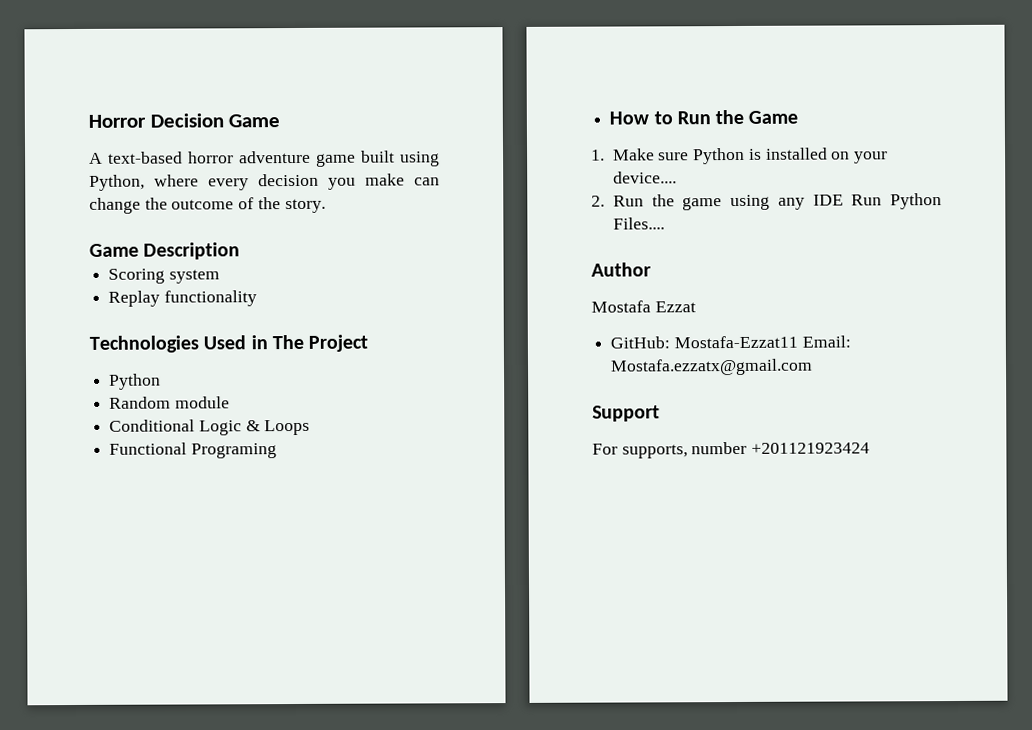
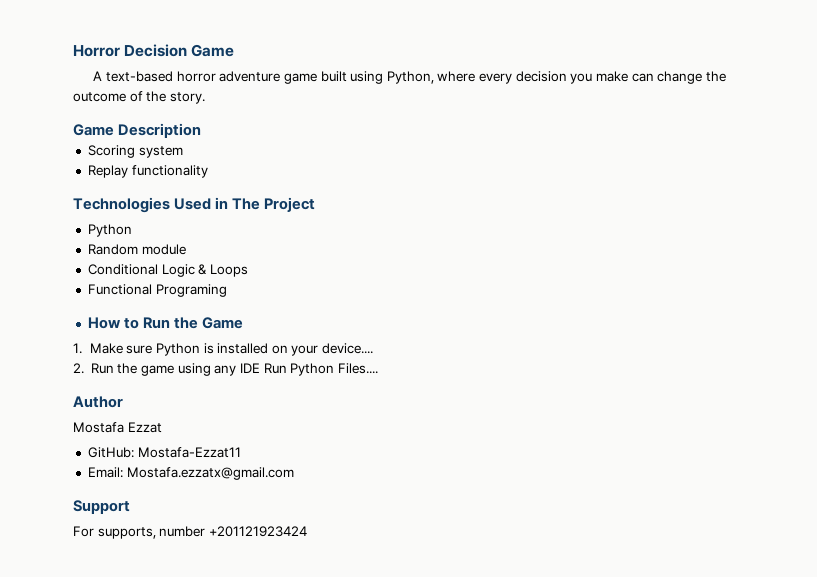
- GitHub: Mostafa-Ezzat11 Email: Mostafa.ezzatx@gmail.com
+ GitHub: Mostafa-Ezzat11
+ Email: Mostafa.ezzatx@gmail.com

